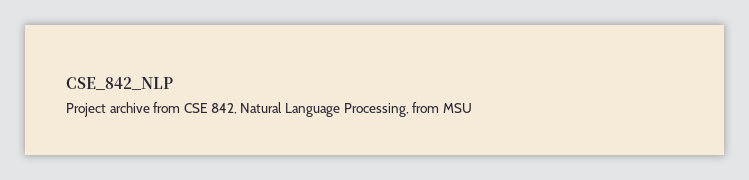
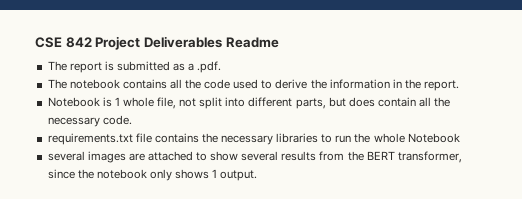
- CSE_842_NLP
- Project archive from CSE 842, Natural Language Processing, from MSU
+ CSE 842 Project Deliverables Readme
+ The report is submitted as a .pdf.
+ The notebook contains all the code used to derive the information in the report.
+ Notebook is 1 whole file, not split into different parts, but does contain all the necessary code.
+ requirements.txt file contains the necessary libraries to run the whole Notebook
+ several images are attached to show several results from the BERT transformer, since the notebook only shows 1 output.

